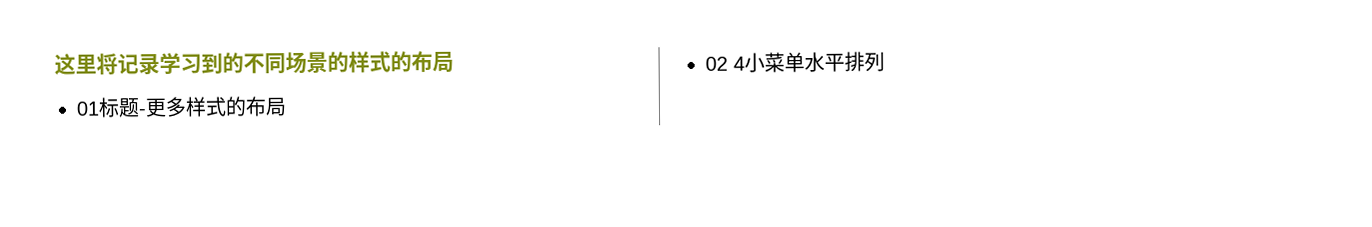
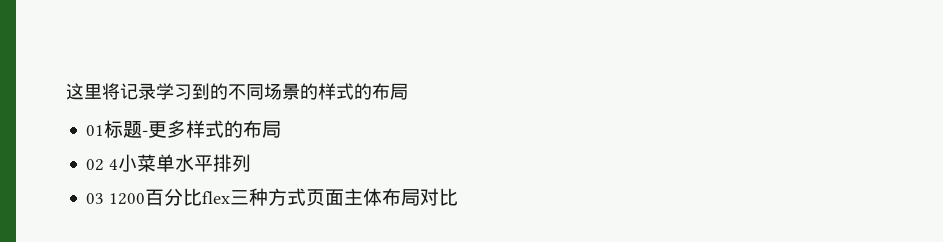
+ 03 1200百分比flex三种方式页面主体布局对比

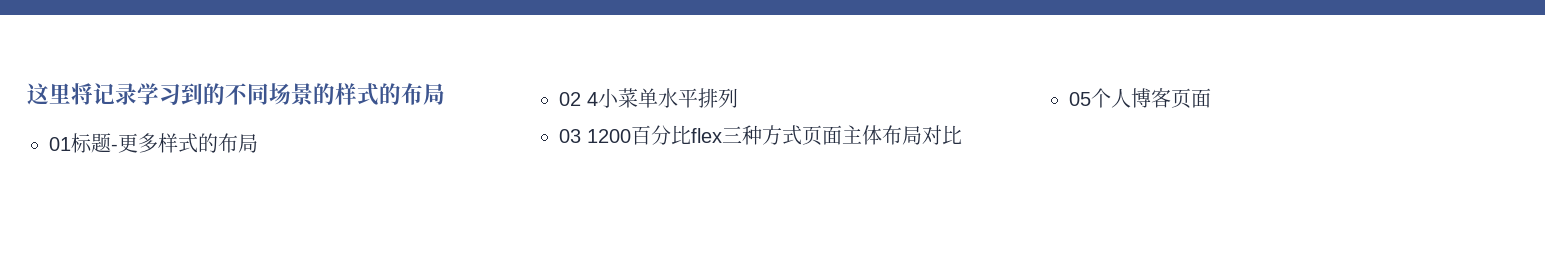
+ 05个人博客页面

